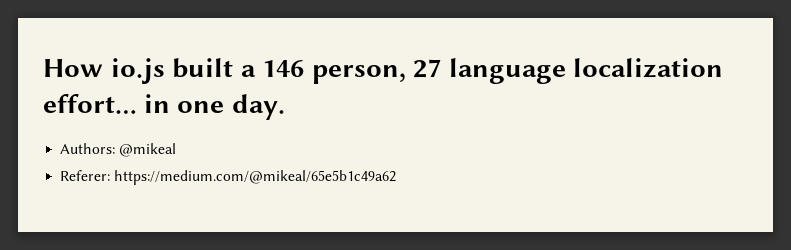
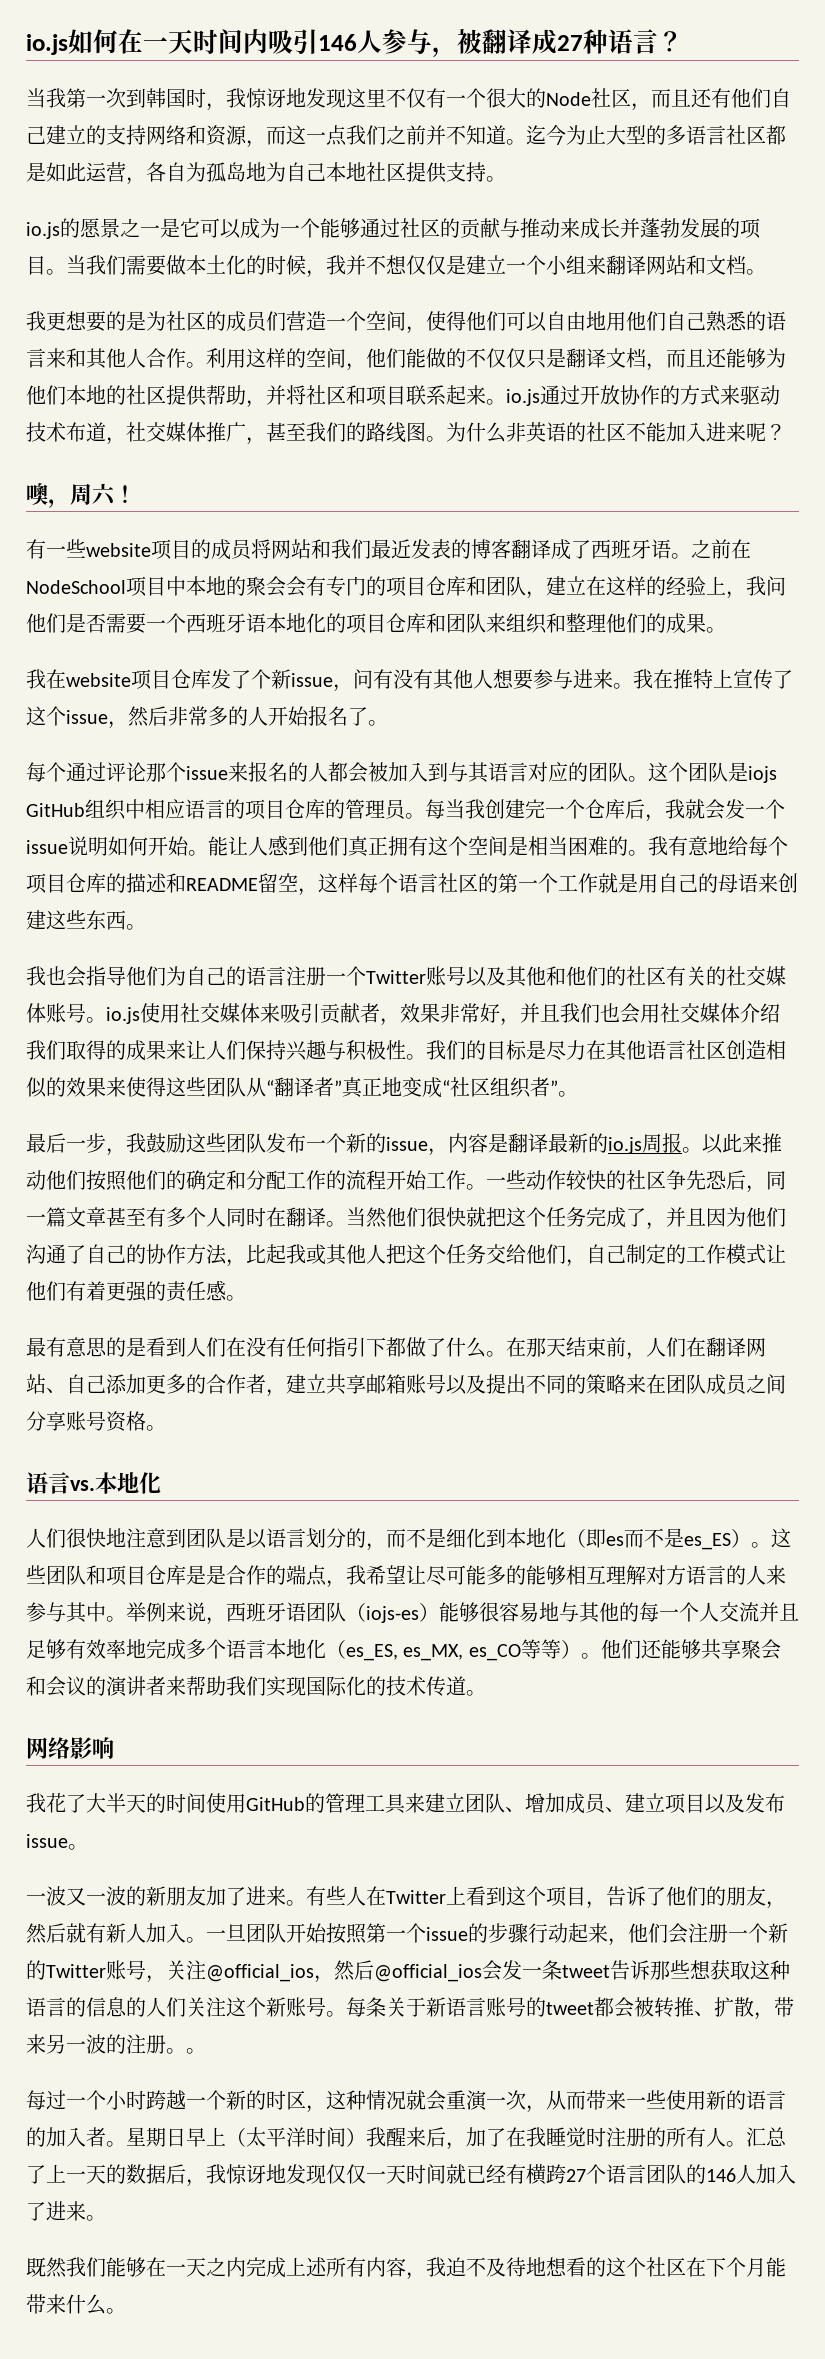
- How io.js built a 146 person, 27 language localization effort… in one day.
- Authors: @mikeal
- Referer: https://medium.com/@mikeal/65e5b1c49a62
+ io.js如何在一天时间内吸引146人参与，被翻译成27种语言？
+ 当我第一次到韩国时，我惊讶地发现这里不仅有一个很大的Node社区，而且还有他们自己建立的支持网络和资源，而这一点我们之前并不知道。迄今为止大型的多语言社区都是如此运营，各自为孤岛地为自己本地社区提供支持。
+ io.js的愿景之一是它可以成为一个能够通过社区的贡献与推动来成长并蓬勃发展的项目。当我们需要做本土化的时候，我并不想仅仅是建立一个小组来翻译网站和文档。
+ 我更想要的是为社区的成员们营造一个空间，使得他们可以自由地用他们自己熟悉的语言来和其他人合作。利用这样的空间，他们能做的不仅仅只是翻译文档，而且还能够为他们本地的社区提供帮助，并将社区和项目联系起来。io.js通过开放协作的方式来驱动技术布道，社交媒体推广，甚至我们的路线图。为什么非英语的社区不能加入进来呢？
+ 噢，周六！
+ 有一些website项目的成员将网站和我们最近发表的博客翻译成了西班牙语。之前在NodeSchool项目中本地的聚会会有专门的项目仓库和团队，建立在这样的经验上，我问他们是否需要一个西班牙语本地化的项目仓库和团队来组织和整理他们的成果。
+ 我在website项目仓库发了个新issue，问有没有其他人想要参与进来。我在推特上宣传了这个issue，然后非常多的人开始报名了。
+ 每个通过评论那个issue来报名的人都会被加入到与其语言对应的团队。这个团队是iojs GitHub组织中相应语言的项目仓库的管理员。每当我创建完一个仓库后，我就会发一个issue说明如何开始。能让人感到他们真正拥有这个空间是相当困难的。我有意地给每个项目仓库的描述和README留空，这样每个语言社区的第一个工作就是用自己的母语来创建这些东西。
+ 我也会指导他们为自己的语言注册一个Twitter账号以及其他和他们的社区有关的社交媒体账号。io.js使用社交媒体来吸引贡献者，效果非常好，并且我们也会用社交媒体介绍我们取得的成果来让人们保持兴趣与积极性。我们的目标是尽力在其他语言社区创造相似的效果来使得这些团队从“翻译者”真正地变成“社区组织者”。
+ 最后一步，我鼓励这些团队发布一个新的issue，内容是翻译最新的io.js周报。以此来推动他们按照他们的确定和分配工作的流程开始工作。一些动作较快的社区争先恐后，同一篇文章甚至有多个人同时在翻译。当然他们很快就把这个任务完成了，并且因为他们沟通了自己的协作方法，比起我或其他人把这个任务交给他们，自己制定的工作模式让他们有着更强的责任感。
+ 最有意思的是看到人们在没有任何指引下都做了什么。在那天结束前，人们在翻译网站、自己添加更多的合作者，建立共享邮箱账号以及提出不同的策略来在团队成员之间分享账号资格。
+ 语言vs.本地化
+ 人们很快地注意到团队是以语言划分的，而不是细化到本地化（即es而不是es_ES）。这些团队和项目仓库是是合作的端点，我希望让尽可能多的能够相互理解对方语言的人来参与其中。举例来说，西班牙语团队（iojs-es）能够很容易地与其他的每一个人交流并且足够有效率地完成多个语言本地化（es_ES, es_MX, es_CO等等）。他们还能够共享聚会和会议的演讲者来帮助我们实现国际化的技术传道。
+ 网络影响
+ 我花了大半天的时间使用GitHub的管理工具来建立团队、增加成员、建立项目以及发布issue。
+ 一波又一波的新朋友加了进来。有些人在Twitter上看到这个项目，告诉了他们的朋友，然后就有新人加入。一旦团队开始按照第一个issue的步骤行动起来，他们会注册一个新的Twitter账号，关注@official_ios，然后@official_ios会发一条tweet告诉那些想获取这种语言的信息的人们关注这个新账号。每条关于新语言账号的tweet都会被转推、扩散，带来另一波的注册。。
+ 每过一个小时跨越一个新的时区，这种情况就会重演一次，从而带来一些使用新的语言的加入者。星期日早上（太平洋时间）我醒来后，加了在我睡觉时注册的所有人。汇总了上一天的数据后，我惊讶地发现仅仅一天时间就已经有横跨27个语言团队的146人加入了进来。
+ 既然我们能够在一天之内完成上述所有内容，我迫不及待地想看的这个社区在下个月能带来什么。

